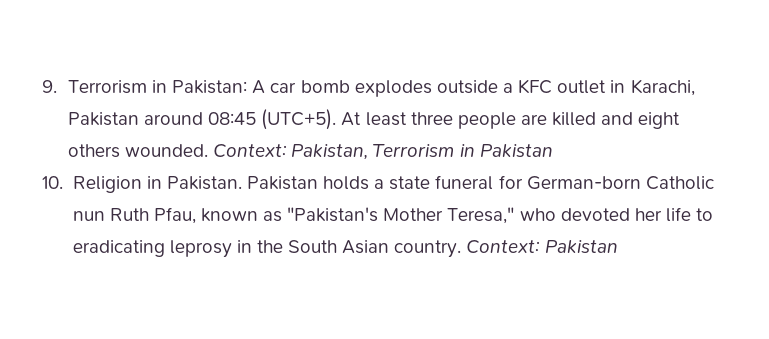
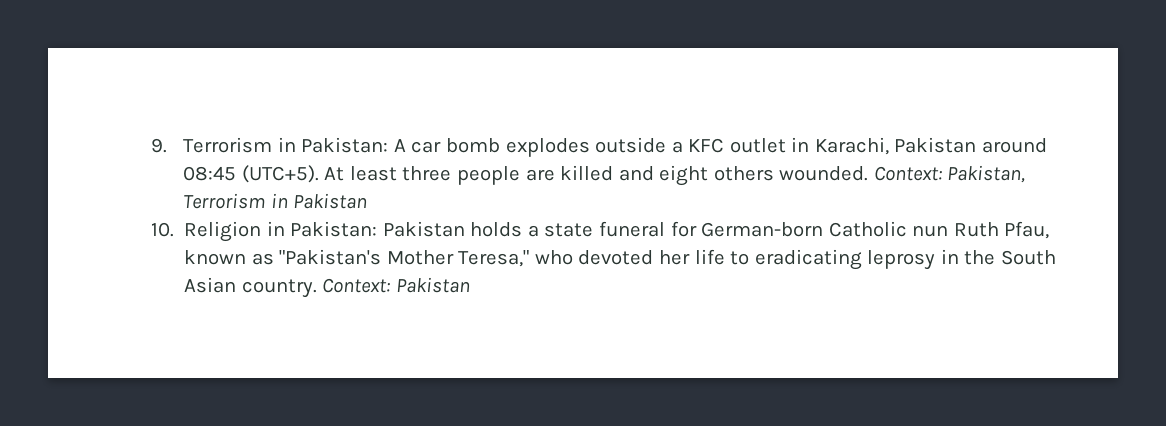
- 10. Religion in Pakistan. Pakistan holds a state funeral for German-born Catholic nun Ruth Pfau, known as "Pakistan's Mother Teresa," who devoted her life to eradicating leprosy in the South Asian country.
+ 10. Religion in Pakistan: Pakistan holds a state funeral for German-born Catholic nun Ruth Pfau, known as "Pakistan's Mother Teresa," who devoted her life to eradicating leprosy in the South Asian country.

